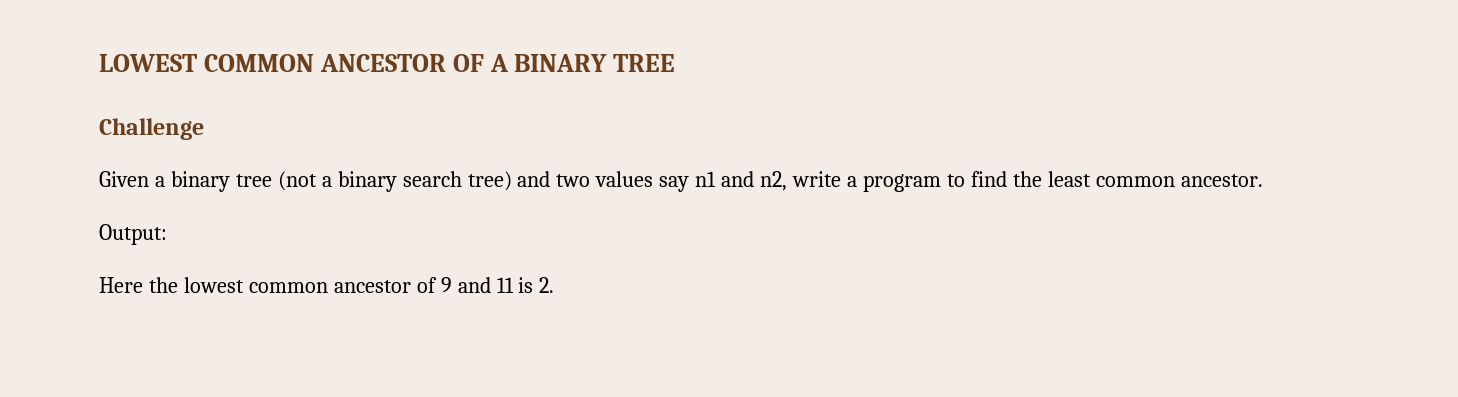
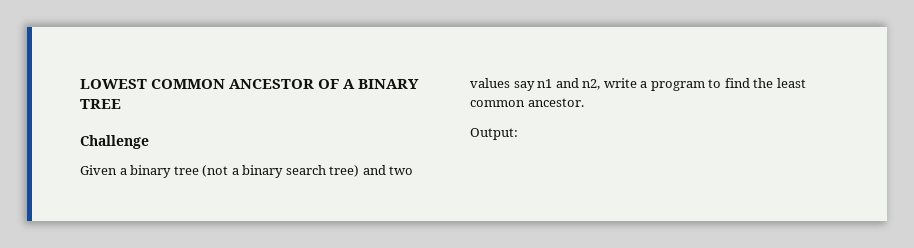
- Here the lowest common ancestor of 9 and 11 is 2.

